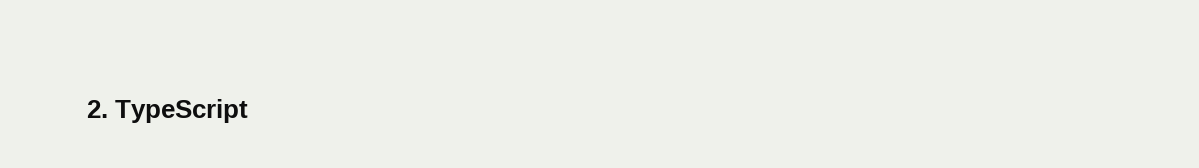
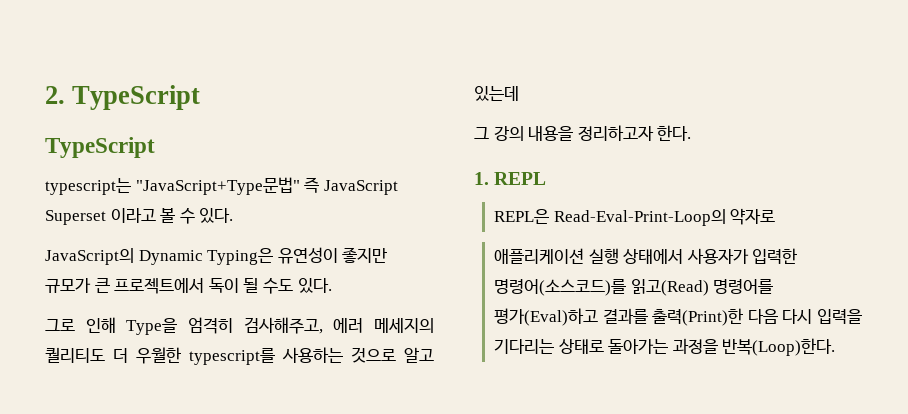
  2. TypeScript
+ TypeScript
+ typescript는 "JavaScript+Type문법" 즉 JavaScript Superset 이라고 볼 수 있다.
+ JavaScript의 Dynamic Typing은 유연성이 좋지만 규모가 큰 프로젝트에서 독이 될 수도 있다.
+ 그로 인해 Type을 엄격히 검사해주고, 에러 메세지의 퀄리티도 더 우월한 typescript를 사용하는 것으로 알고 있는데
+ 그 강의 내용을 정리하고자 한다.
+ 1. REPL
+ REPL은 Read-Eval-Print-Loop의 약자로
+ 애플리케이션 실행 상태에서 사용자가 입력한 명령어(소스코드)를 읽고(Read) 명령어를 평가(Eval)하고 결과를 출력(Print)한 다음 다시 입력을 기다리는 상태로 돌아가는 과정을 반복(Loop)한다.

